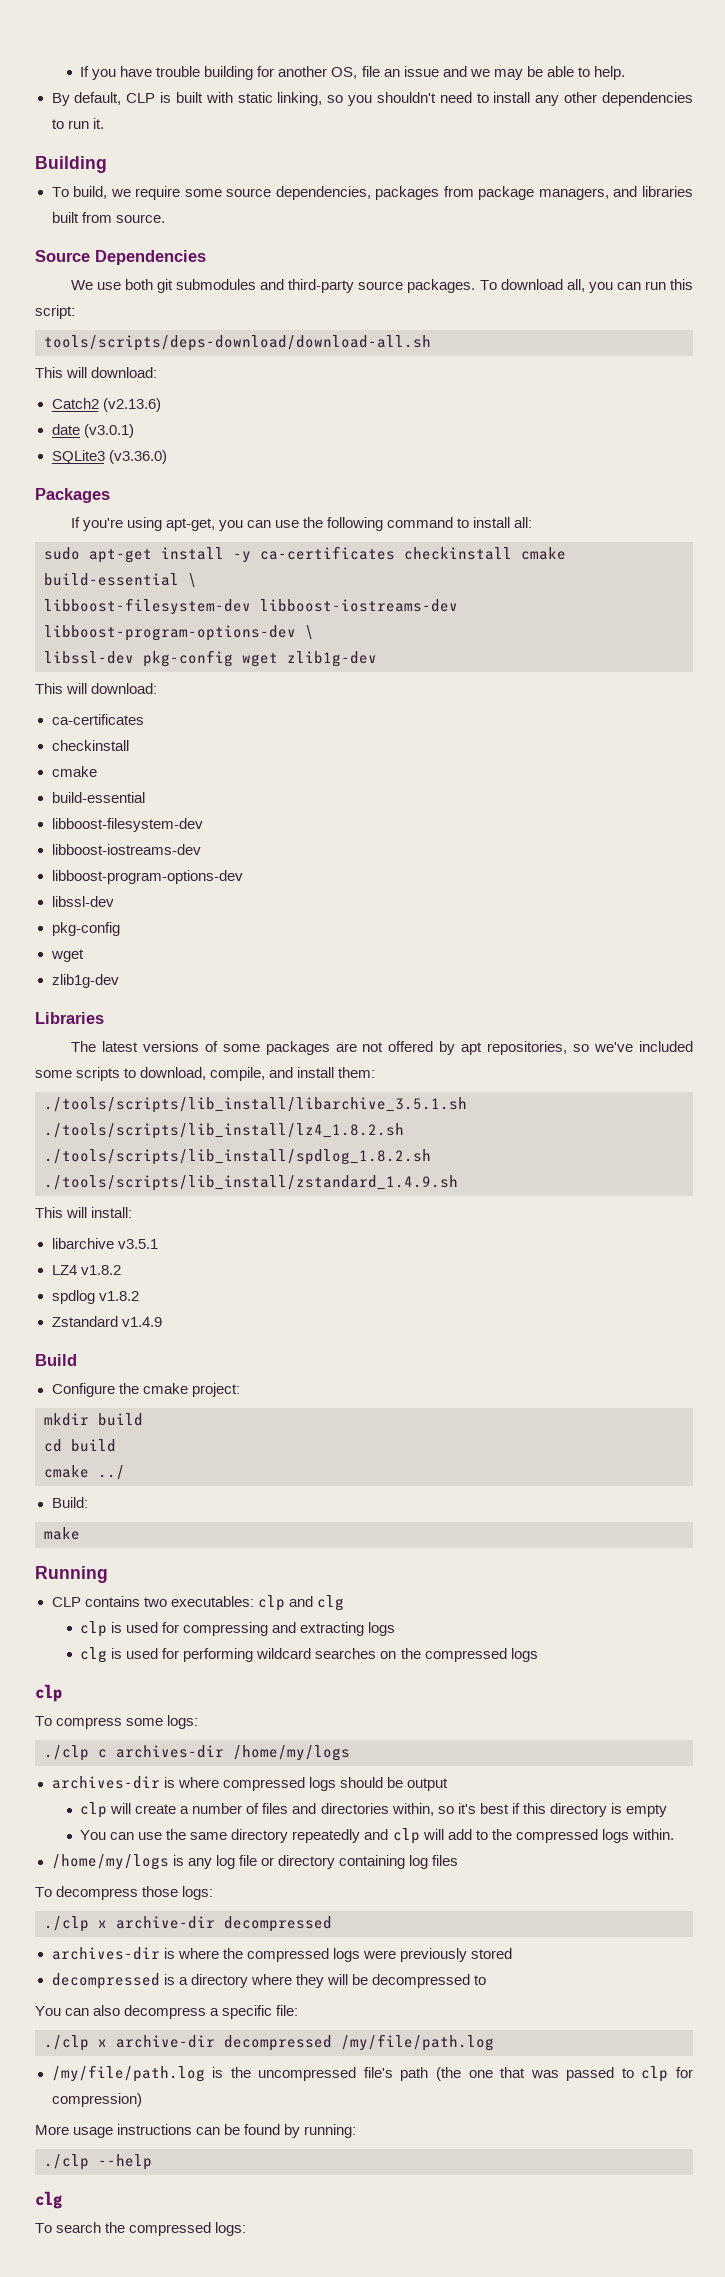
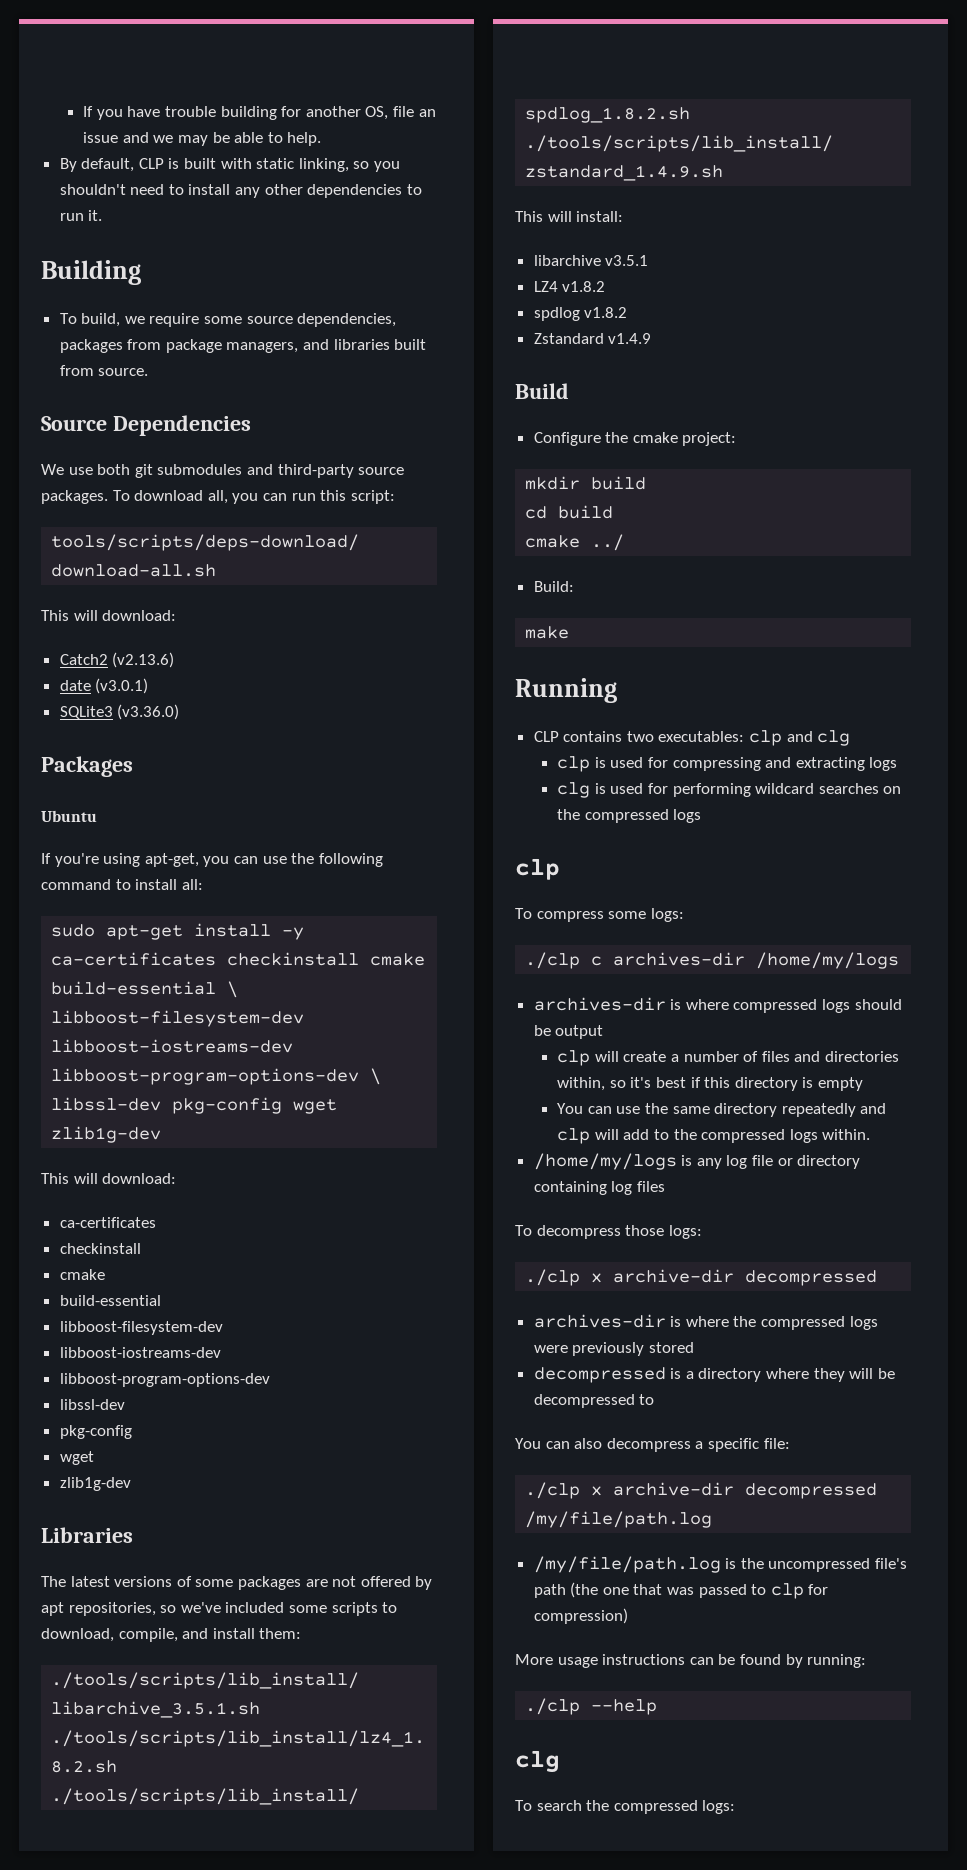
+ Ubuntu

